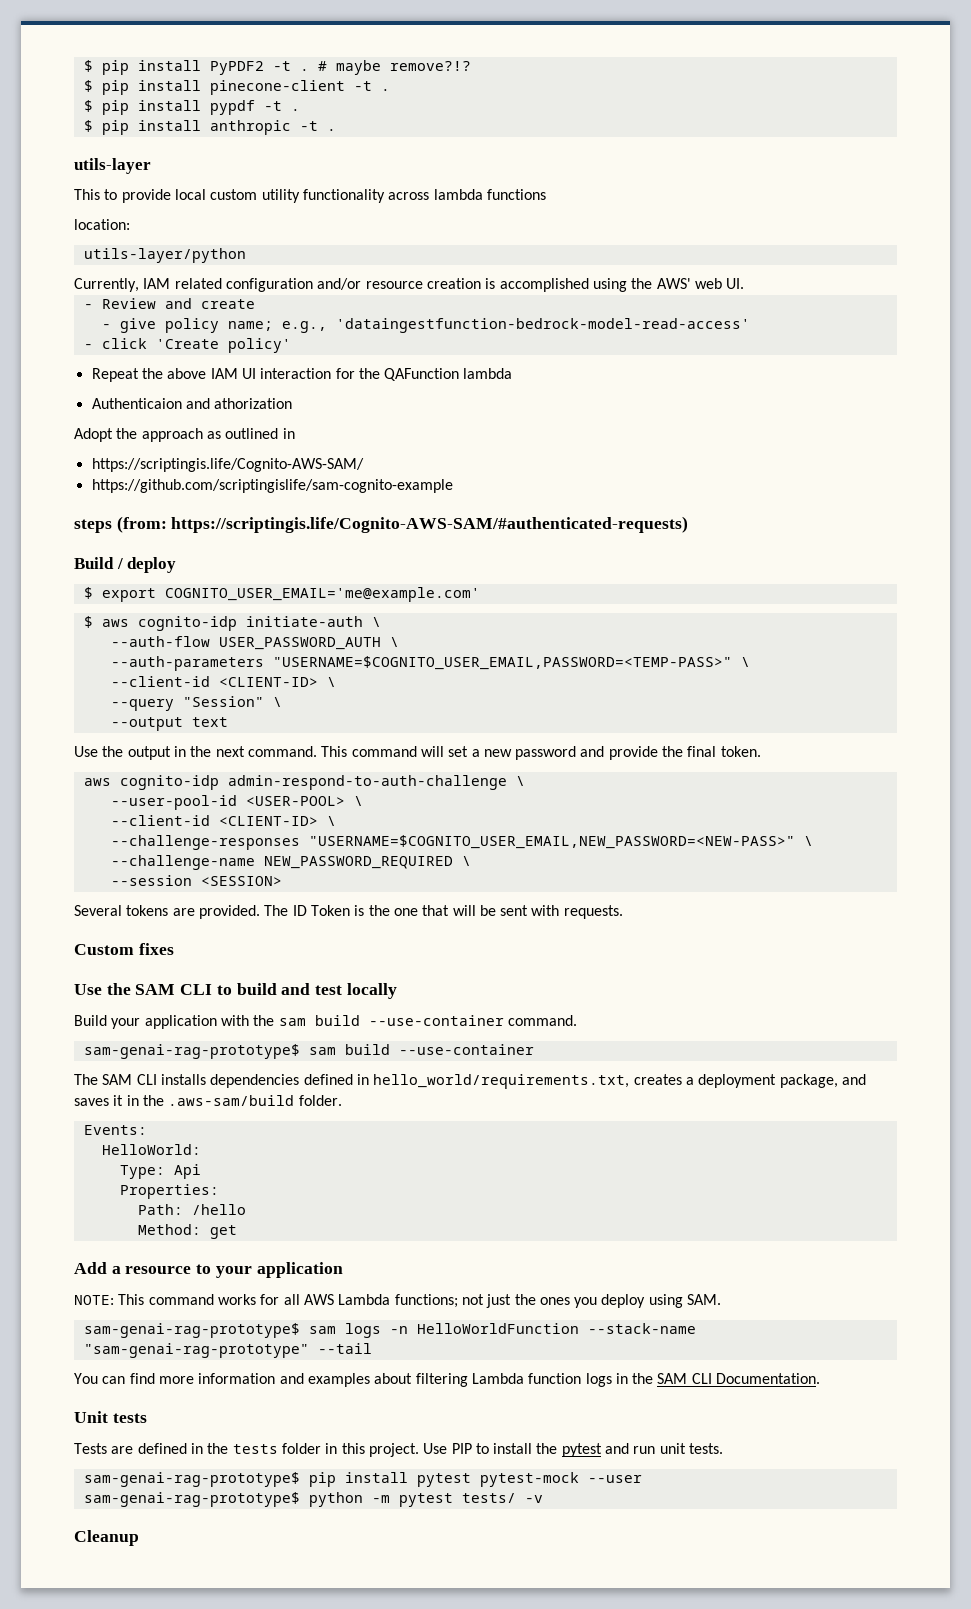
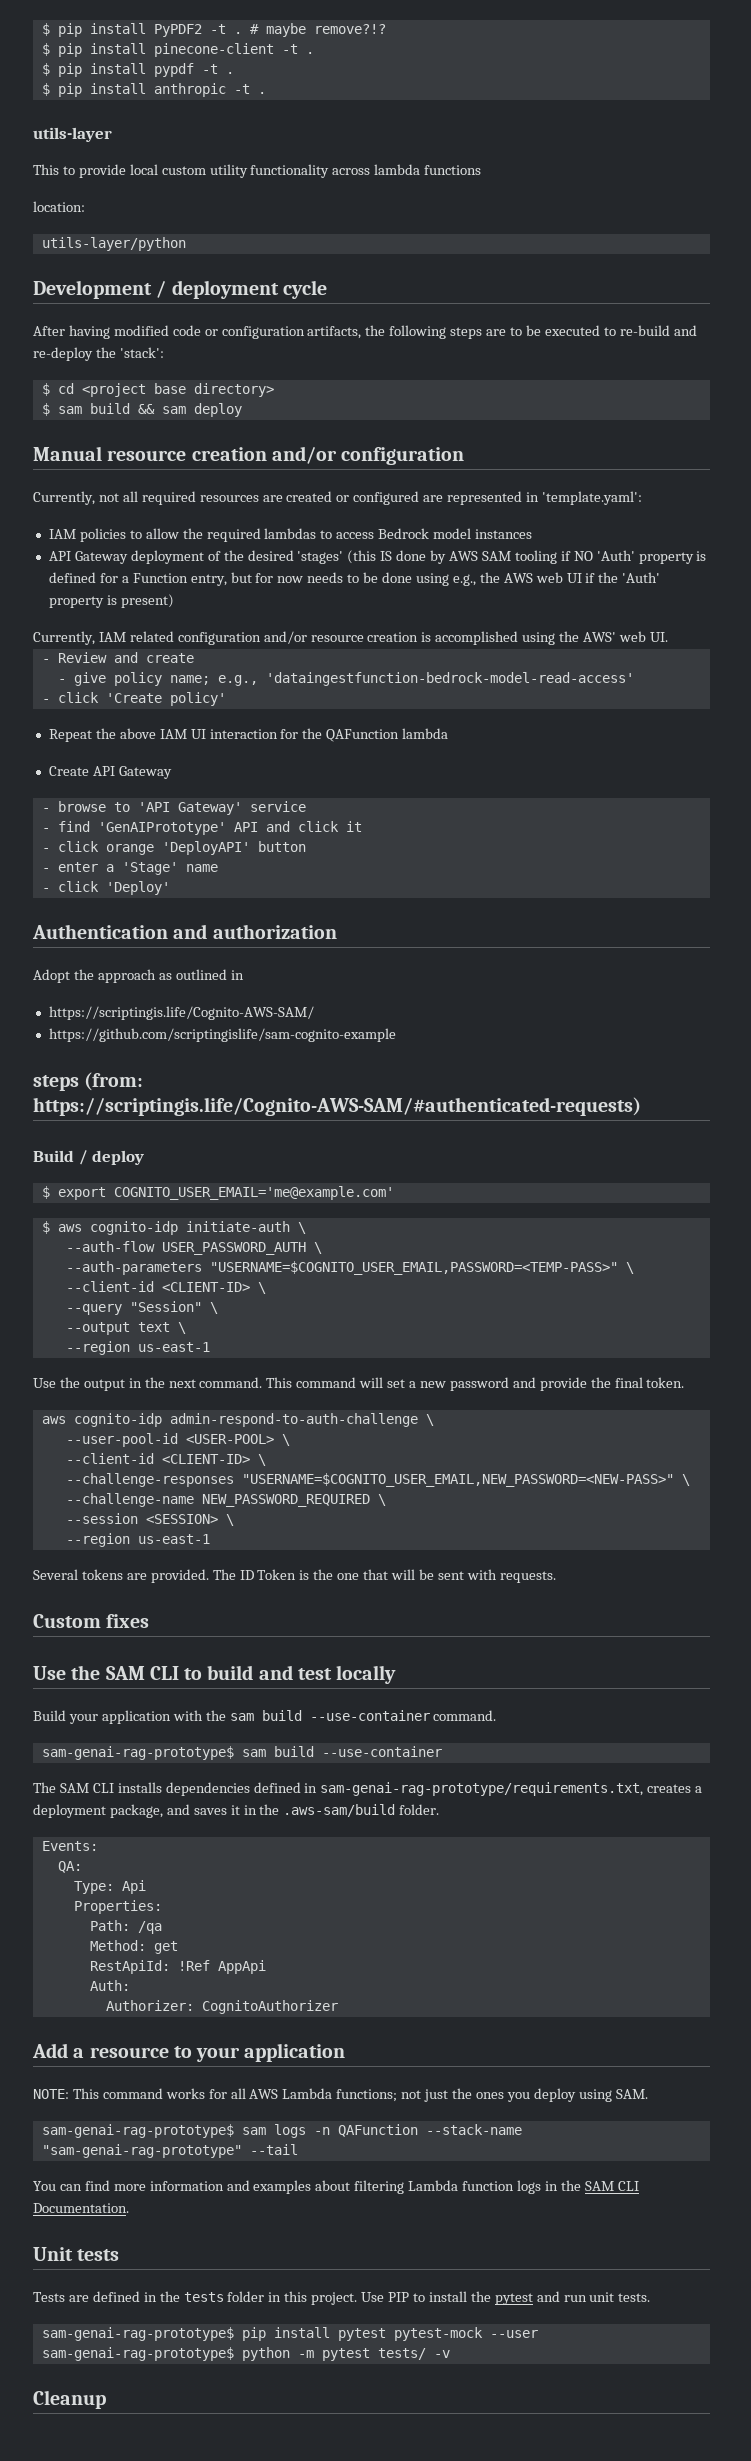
+ Development / deployment cycle
+ After having modified code or configuration artifacts, the following steps are to be executed to re-build and re-deploy the 'stack':
+ $ cd <project base directory>
+ $ sam build && sam deploy
+ Manual resource creation and/or configuration
+ Currently, not all required resources are created or configured are represented in 'template.yaml':
+ IAM policies to allow the required lambdas to access Bedrock model instances
+ API Gateway deployment of the desired 'stages' (this IS done by AWS SAM tooling if NO 'Auth' property is defined for a Function entry, but for now needs to be done using e.g., the AWS web UI if the 'Auth' property is present)
- Authenticaion and athorization
+ Create API Gateway
+ - browse to 'API Gateway' service
+ - find 'GenAIPrototype' API and click it
+ - click orange 'DeployAPI' button
+ - enter a 'Stage' name
+ - click 'Deploy'
+ Authentication and authorization
- --output text
+ --output text \
+ --region us-east-1
- --session <SESSION>
+ --session <SESSION> \
+ --region us-east-1
- The SAM CLI installs dependencies defined in hello_world/requirements.txt, creates a deployment package, and saves it in the .aws-sam/build folder.
+ The SAM CLI installs dependencies defined in sam-genai-rag-prototype/requirements.txt, creates a deployment package, and saves it in the .aws-sam/build folder.
- HelloWorld:
+ QA:
- Path: /hello
+ Path: /qa
+ RestApiId: !Ref AppApi
+ Auth:
+ Authorizer: CognitoAuthorizer
- sam-genai-rag-prototype$ sam logs -n HelloWorldFunction --stack-name "sam-genai-rag-prototype" --tail
+ sam-genai-rag-prototype$ sam logs -n QAFunction --stack-name "sam-genai-rag-prototype" --tail

